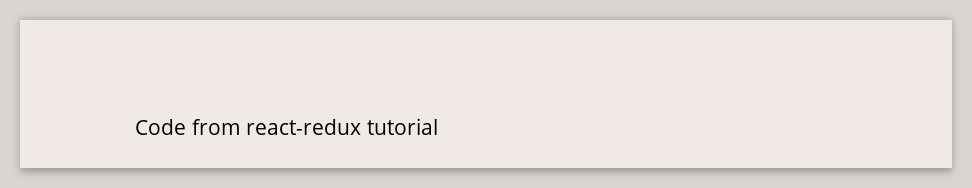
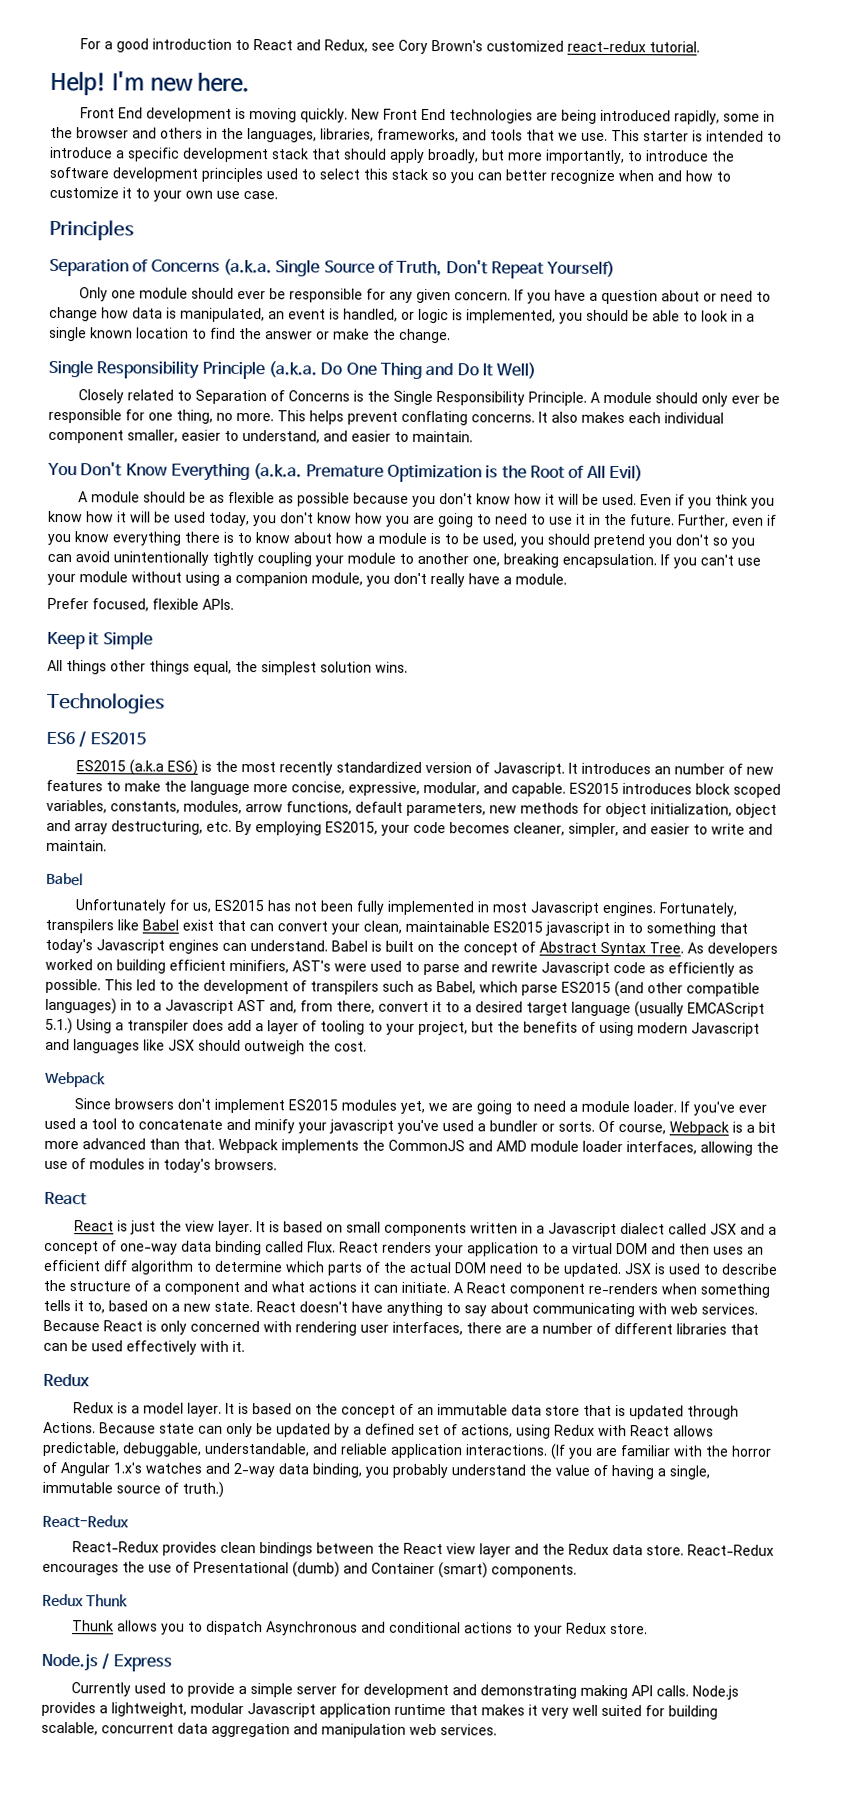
- Code from react-redux tutorial
+ For a good introduction to React and Redux, see Cory Brown's customized react-redux tutorial.
+ Help! I'm new here.
+ Front End development is moving quickly. New Front End technologies are being introduced rapidly, some in the browser and others in the languages, libraries, frameworks, and tools that we use. This starter is intended to introduce a specific development stack that should apply broadly, but more importantly, to introduce the software development principles used to select this stack so you can better recognize when and how to customize it to your own use case.
+ Principles
+ Separation of Concerns (a.k.a. Single Source of Truth, Don't Repeat Yourself)
+ Only one module should ever be responsible for any given concern. If you have a question about or need to change how data is manipulated, an event is handled, or logic is implemented, you should be able to look in a single known location to find the answer or make the change.
+ Single Responsibility Principle (a.k.a. Do One Thing and Do It Well)
+ Closely related to Separation of Concerns is the Single Responsibility Principle. A module should only ever be responsible for one thing, no more. This helps prevent conflating concerns. It also makes each individual component smaller, easier to understand, and easier to maintain.
+ You Don't Know Everything (a.k.a. Premature Optimization is the Root of All Evil)
+ A module should be as flexible as possible because you don't know how it will be used. Even if you think you know how it will be used today, you don't know how you are going to need to use it in the future. Further, even if you know everything there is to know about how a module is to be used, you should pretend you don't so you can avoid unintentionally tightly coupling your module to another one, breaking encapsulation. If you can't use your module without using a companion module, you don't really have a module.
+ Prefer focused, flexible APIs.
+ Keep it Simple
+ All things other things equal, the simplest solution wins.
+ Technologies
+ ES6 / ES2015
+ ES2015 (a.k.a ES6) is the most recently standardized version of Javascript. It introduces an number of new features to make the language more concise, expressive, modular, and capable. ES2015 introduces block scoped variables, constants, modules, arrow functions, default parameters, new methods for object initialization, object and array destructuring, etc. By employing ES2015, your code becomes cleaner, simpler, and easier to write and maintain.
+ Babel
+ Unfortunately for us, ES2015 has not been fully implemented in most Javascript engines. Fortunately, transpilers like Babel exist that can convert your clean, maintainable ES2015 javascript in to something that today's Javascript engines can understand. Babel is built on the concept of Abstract Syntax Tree. As developers worked on building efficient minifiers, AST's were used to parse and rewrite Javascript code as efficiently as possible. This led to the development of transpilers such as Babel, which parse ES2015 (and other compatible languages) in to a Javascript AST and, from there, convert it to a desired target language (usually EMCAScript 5.1.) Using a transpiler does add a layer of tooling to your project, but the benefits of using modern Javascript and languages like JSX should outweigh the cost.
+ Webpack
+ Since browsers don't implement ES2015 modules yet, we are going to need a module loader. If you've ever used a tool to concatenate and minify your javascript you've used a bundler or sorts. Of course, Webpack is a bit more advanced than that. Webpack implements the CommonJS and AMD module loader interfaces, allowing the use of modules in today's browsers.
+ React
+ React is just the view layer. It is based on small components written in a Javascript dialect called JSX and a concept of one-way data binding called Flux. React renders your application to a virtual DOM and then uses an efficient diff algorithm to determine which parts of the actual DOM need to be updated. JSX is used to describe the structure of a component and what actions it can initiate. A React component re-renders when something tells it to, based on a new state. React doesn't have anything to say about communicating with web services. Because React is only concerned with rendering user interfaces, there are a number of different libraries that can be used effectively with it.
+ Redux
+ Redux is a model layer. It is based on the concept of an immutable data store that is updated through Actions. Because state can only be updated by a defined set of actions, using Redux with React allows predictable, debuggable, understandable, and reliable application interactions. (If you are familiar with the horror of Angular 1.x's watches and 2-way data binding, you probably understand the value of having a single, immutable source of truth.)
+ React-Redux
+ React-Redux provides clean bindings between the React view layer and the Redux data store. React-Redux encourages the use of Presentational (dumb) and Container (smart) components.
+ Redux Thunk
+ Thunk allows you to dispatch Asynchronous and conditional actions to your Redux store.
+ Node.js / Express
+ Currently used to provide a simple server for development and demonstrating making API calls. Node.js provides a lightweight, modular Javascript application runtime that makes it very well suited for building scalable, concurrent data aggregation and manipulation web services.

